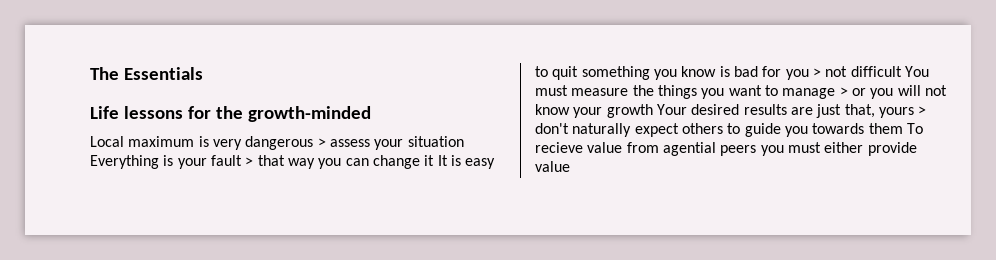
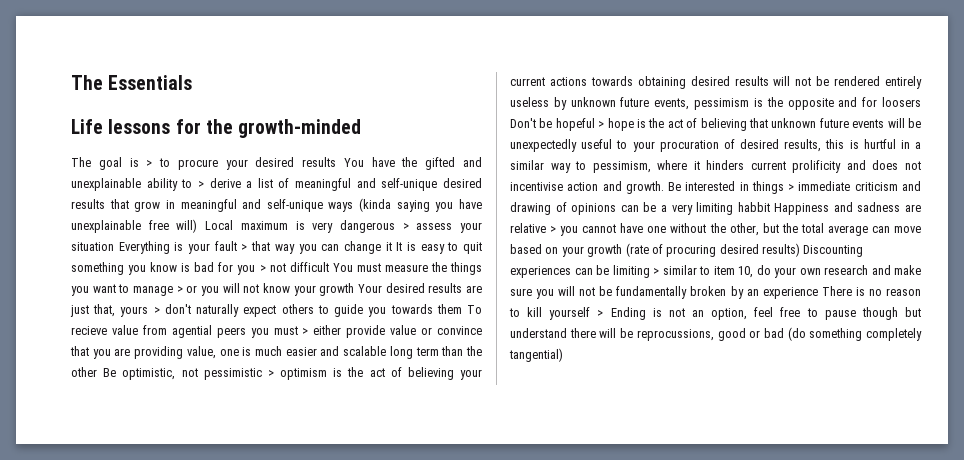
- Local maximum is very dangerous > assess your situation Everything is your fault > that way you can change it It is easy to quit something you know is bad for you > not difficult You must measure the things you want to manage > or you will not know your growth Your desired results are just that, yours > don't naturally expect others to guide you towards them To recieve value from agential peers you must either provide value
+ The goal is > to procure your desired results You have the gifted and unexplainable ability to > derive a list of meaningful and self-unique desired results that grow in meaningful and self-unique ways (kinda saying you have unexplainable free will) Local maximum is very dangerous > assess your situation Everything is your fault > that way you can change it It is easy to quit something you know is bad for you > not difficult You must measure the things you want to manage > or you will not know your growth Your desired results are just that, yours > don't naturally expect others to guide you towards them To recieve value from agential peers you must > either provide value or convince that you are providing value, one is much easier and scalable long term than the other Be optimistic, not pessimistic > optimism is the act of believing your current actions towards obtaining desired results will not be rendered entirely useless by unknown future events, pessimism is the opposite and for loosers Don't be hopeful > hope is the act of believing that unknown future events will be unexpectedly useful to your procuration of desired results, this is hurtful in a similar way to pessimism, where it hinders current prolificity and does not incentivise action and growth. Be interested in things > immediate criticism and drawing of opinions can be a very limiting habbit Happiness and sadness are relative > you cannot have one without the other, but the total average can move based on your growth (rate of procuring desired results) Discounting experiences can be limiting > similar to item 10, do your own research and make sure you will not be fundamentally broken by an experience There is no reason to kill yourself > Ending is not an option, feel free to pause though but understand there will be reprocussions, good or bad (do something completely tangential)

